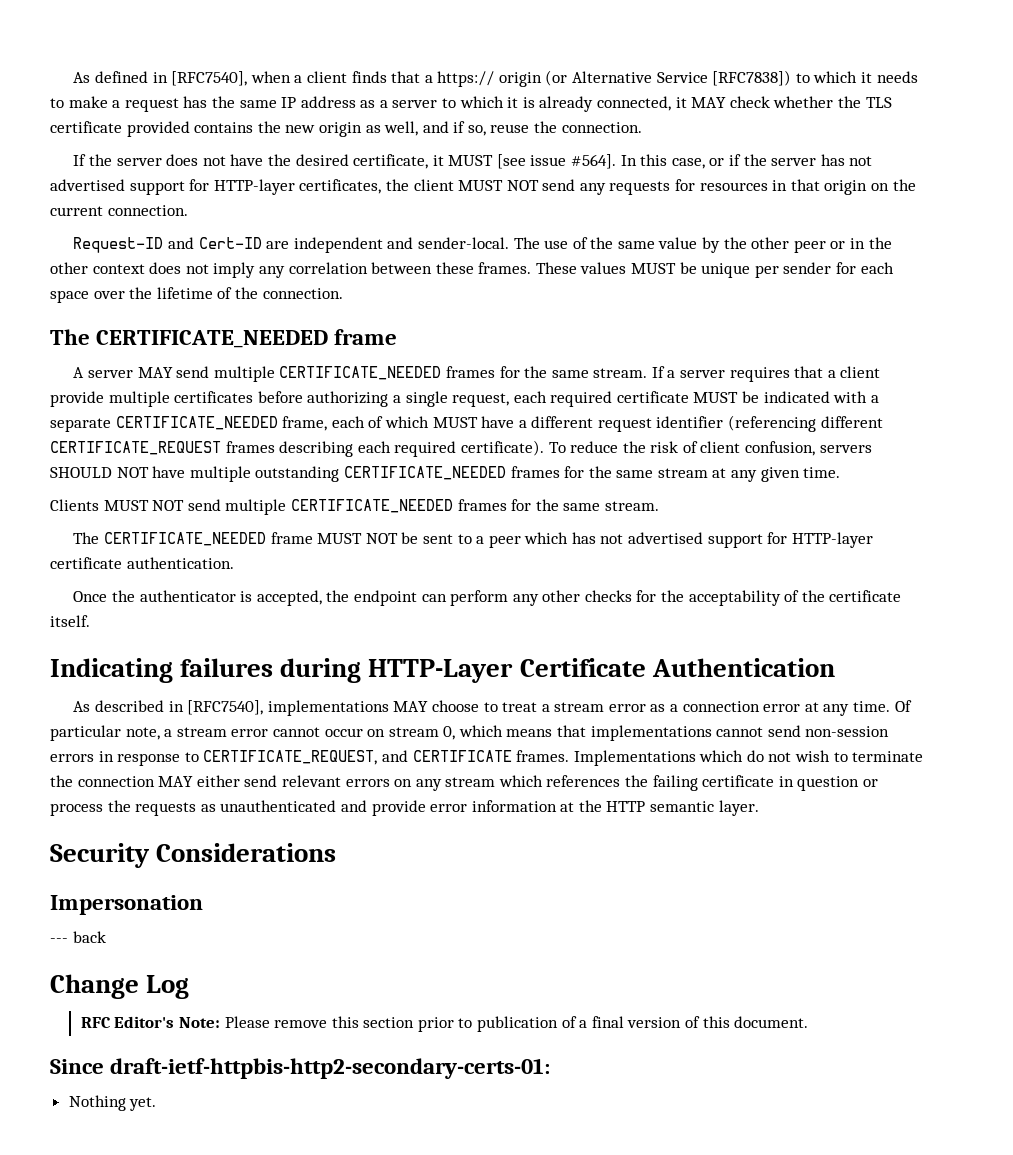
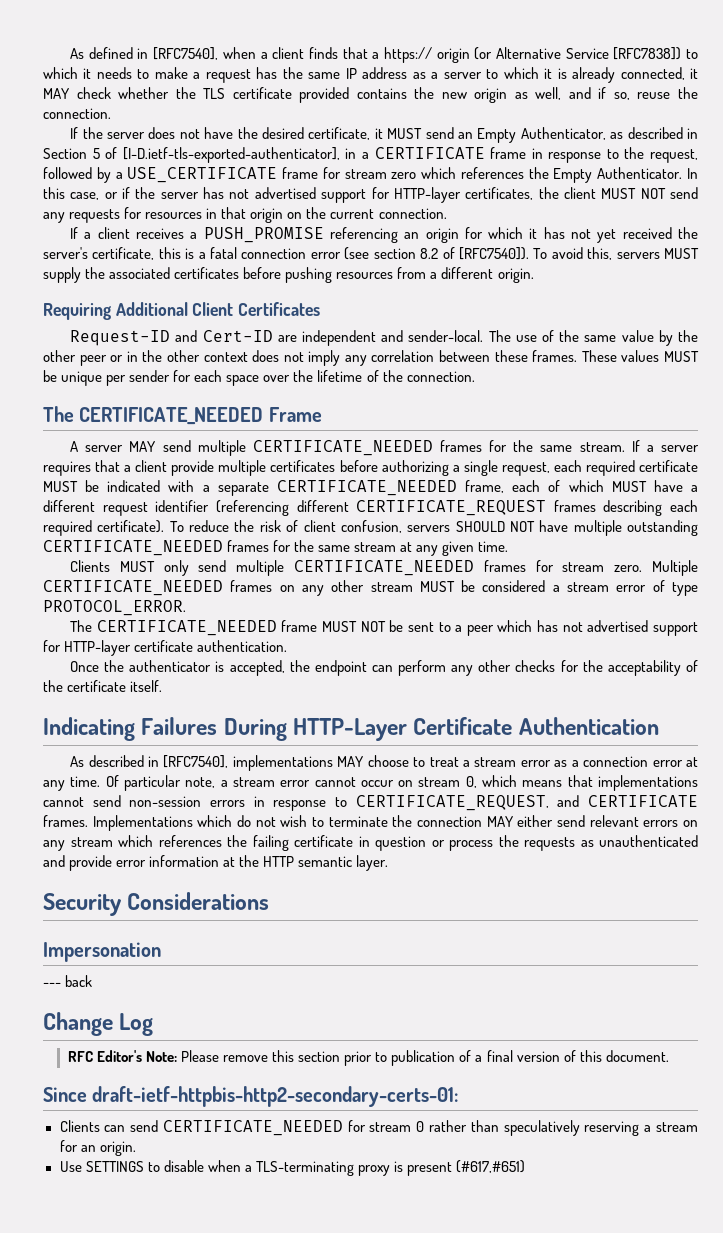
- If the server does not have the desired certificate, it MUST [see issue #564].
+ If the server does not have the desired certificate, it MUST send an Empty Authenticator, as described in Section 5 of [I-D.ietf-tls-exported-authenticator], in a CERTIFICATE frame in response to the request, followed by a USE_CERTIFICATE frame for stream zero which references the Empty Authenticator.
+ If a client receives a PUSH_PROMISE referencing an origin for which it has not yet received the server's certificate, this is a fatal connection error (see section 8.2 of [RFC7540]). To avoid this, servers MUST supply the associated certificates before pushing resources from a different origin.
+ Requiring Additional Client Certificates
  These values MUST be unique per sender for each space over the lifetime of the connection.
- The CERTIFICATE_NEEDED frame
+ The CERTIFICATE_NEEDED Frame
- Clients MUST NOT send multiple CERTIFICATE_NEEDED frames for the same stream.
+ Clients MUST only send multiple CERTIFICATE_NEEDED frames for stream zero. Multiple CERTIFICATE_NEEDED frames on any other stream MUST be considered a stream error of type PROTOCOL_ERROR.
- Indicating failures during HTTP-Layer Certificate Authentication
+ Indicating Failures During HTTP-Layer Certificate Authentication
- Nothing yet.
+ Clients can send CERTIFICATE_NEEDED for stream 0 rather than speculatively reserving a stream for an origin.
+ Use SETTINGS to disable when a TLS-terminating proxy is present (#617,#651)

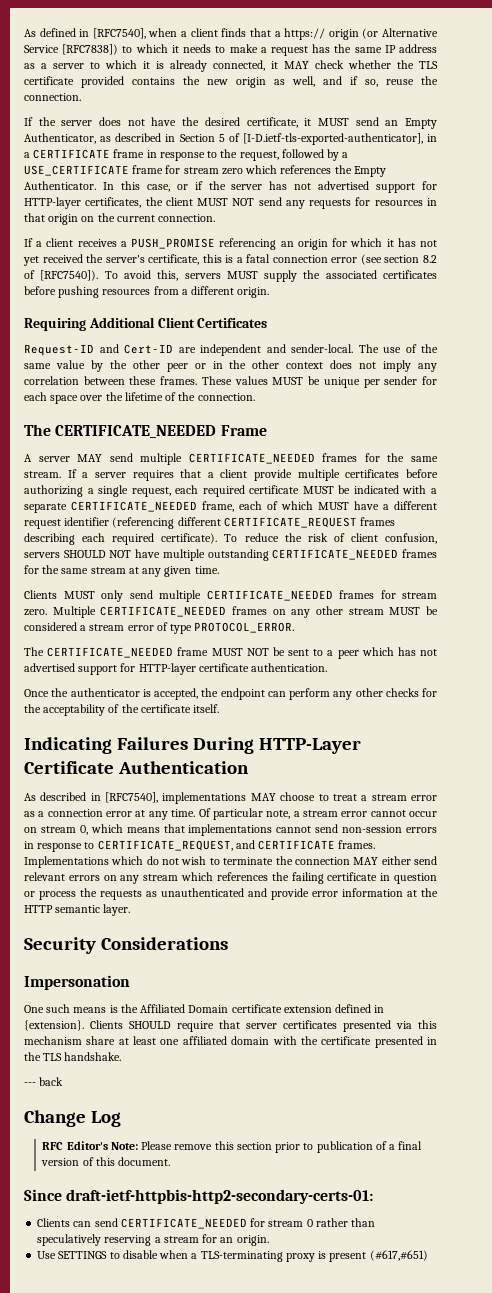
+ One such means is the Affiliated Domain certificate extension defined in {extension}. Clients SHOULD require that server certificates presented via this mechanism share at least one affiliated domain with the certificate presented in the TLS handshake.

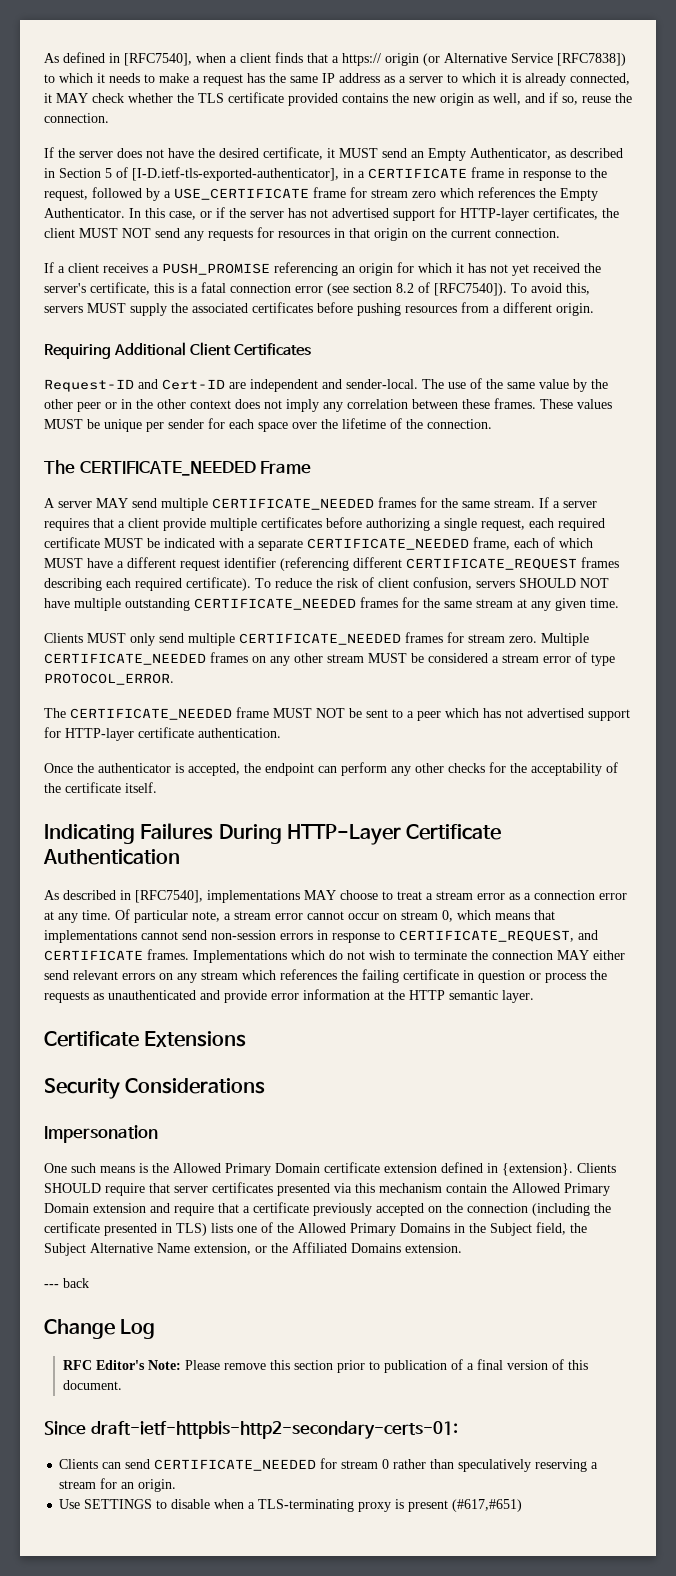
+ Certificate Extensions
- One such means is the Affiliated Domain certificate extension defined in {extension}.
+ One such means is the Allowed Primary Domain certificate extension defined in {extension}.
- Clients SHOULD require that server certificates presented via this mechanism share at least one affiliated domain with the certificate presented in the TLS handshake.
+ Clients SHOULD require that server certificates presented via this mechanism contain the Allowed Primary Domain extension and require that a certificate previously accepted on the connection (including the certificate presented in TLS) lists one of the Allowed Primary Domains in the Subject field, the Subject Alternative Name extension, or the Affiliated Domains extension.

